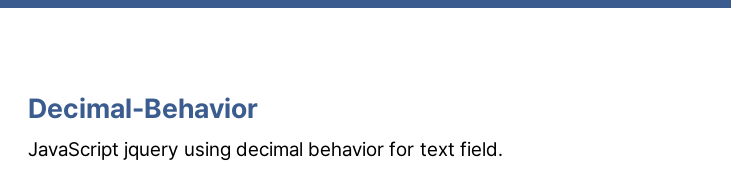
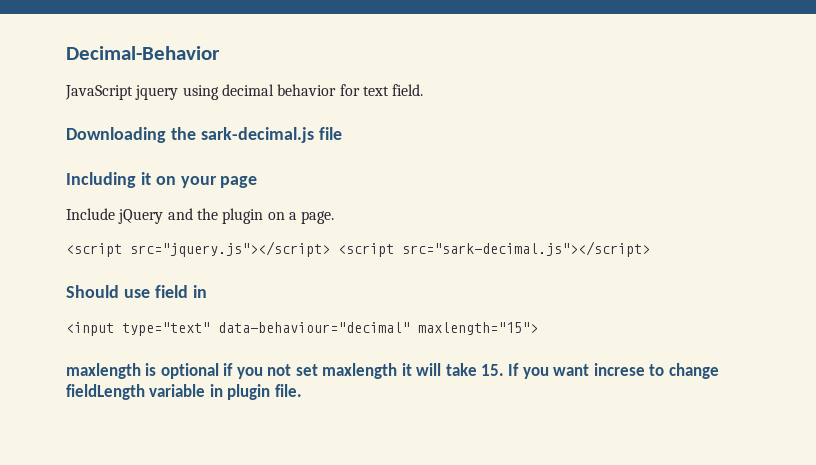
+ Downloading the sark-decimal.js file
+ Including it on your page
+ Include jQuery and the plugin on a page.
+ <script src="jquery.js"></script> <script src="sark-decimal.js"></script>
+ Should use field in
+ <input type="text" data-behaviour="decimal" maxlength="15">
+ maxlength is optional if you not set maxlength it will take 15. If you want increse to change fieldLength variable in plugin file.

